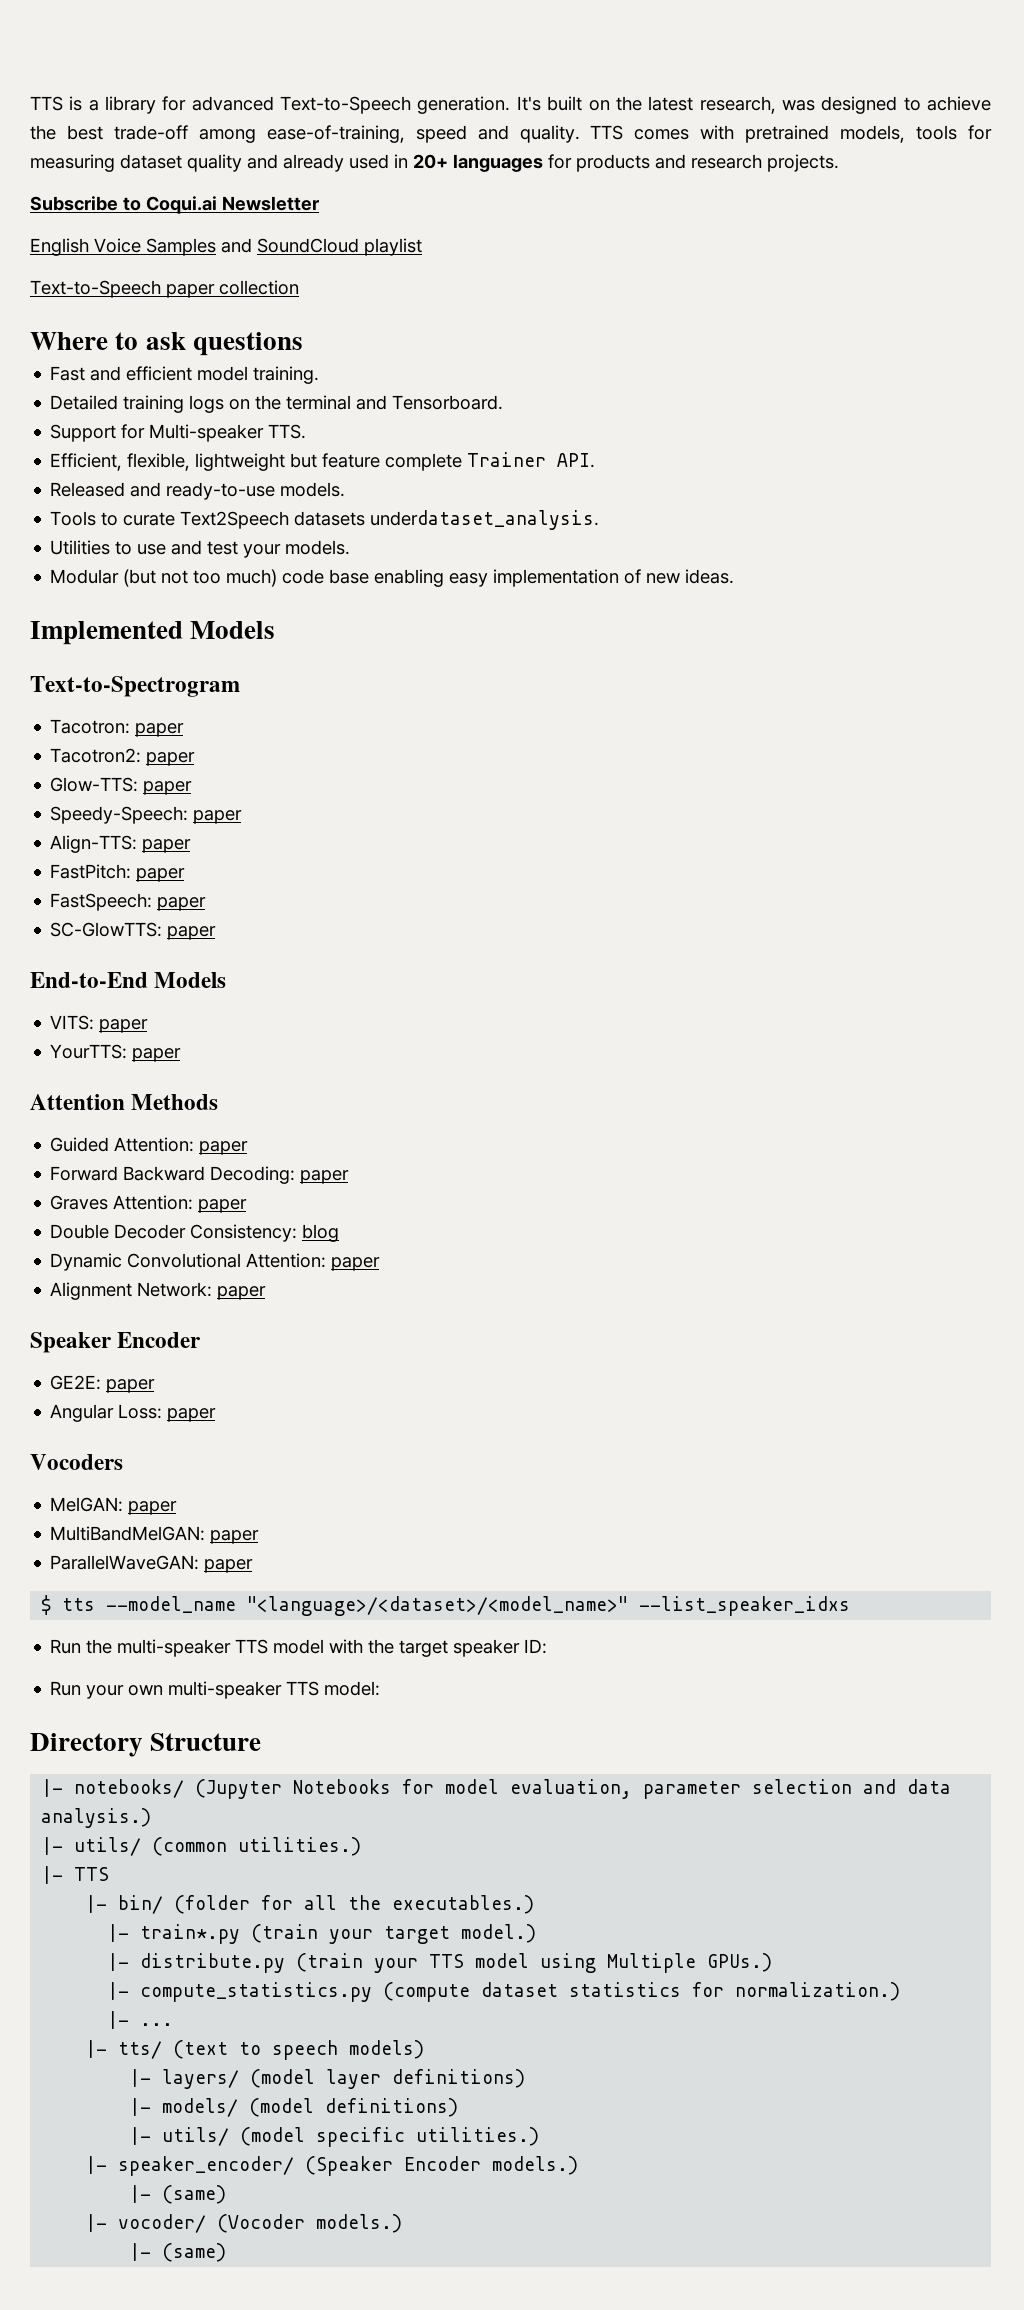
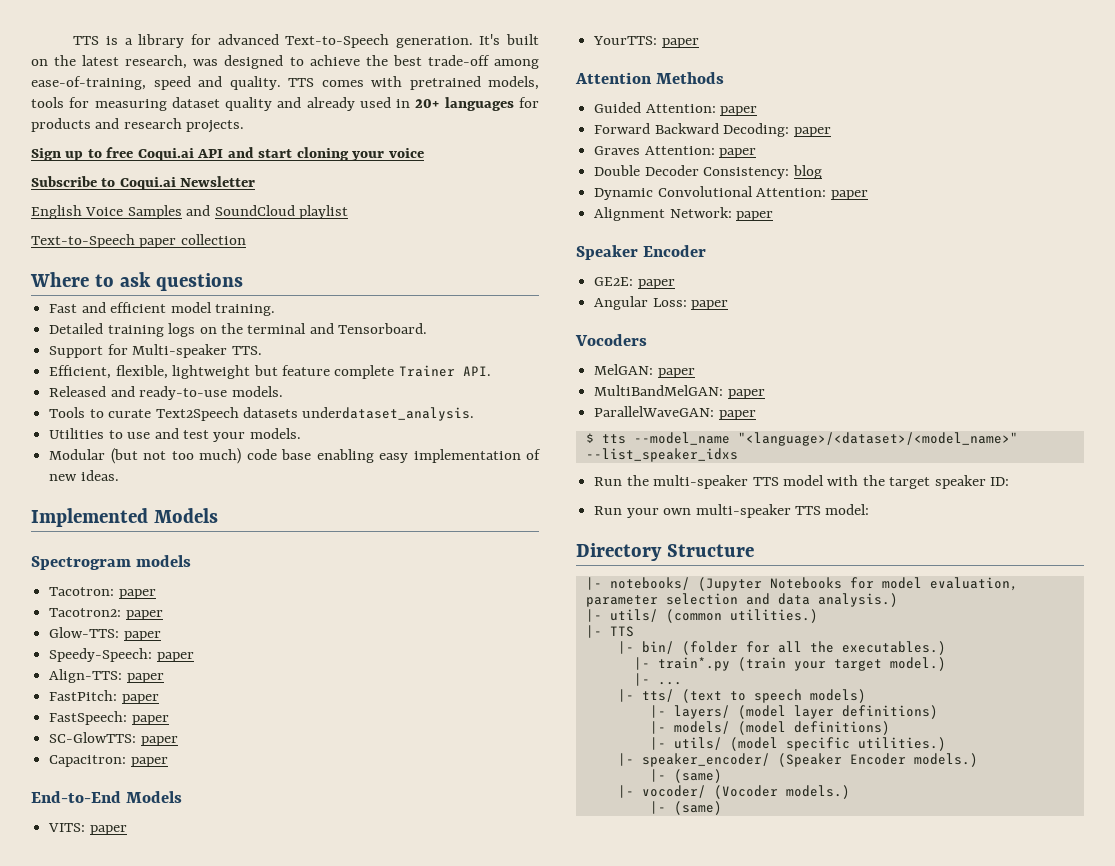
+ Sign up to free Coqui.ai API and start cloning your voice
- Text-to-Spectrogram
+ Spectrogram models
+ Capacitron: paper
- |- distribute.py (train your TTS model using Multiple GPUs.)
- |- compute_statistics.py (compute dataset statistics for normalization.)

